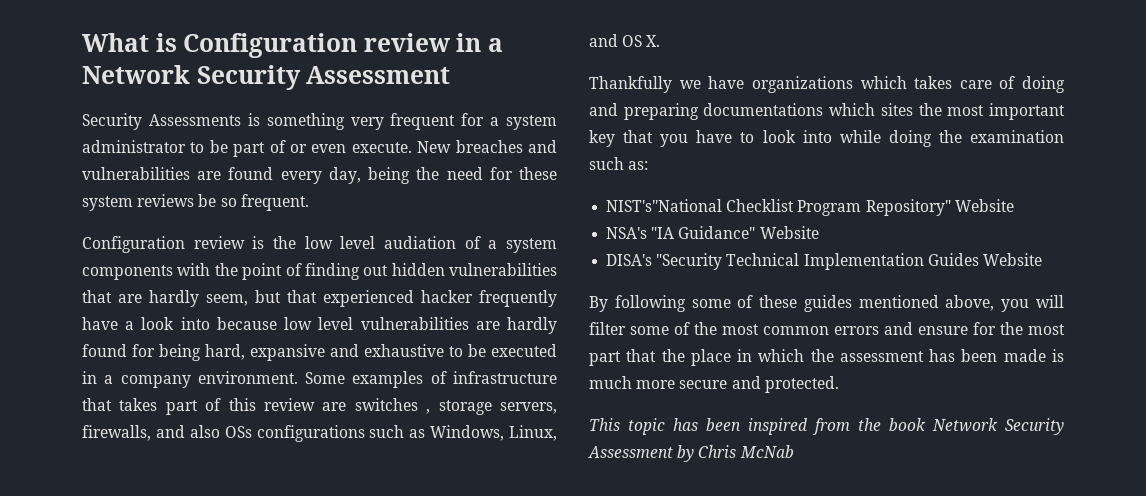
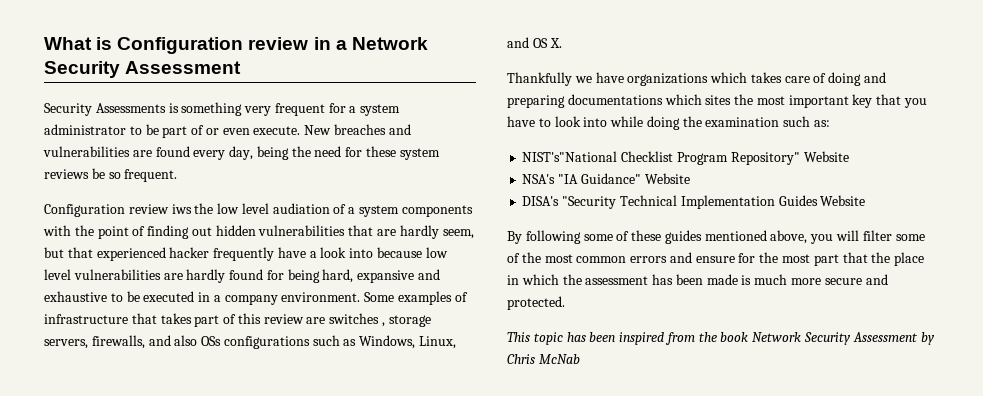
- Configuration review is the low level audiation of a system components with the point of finding out hidden vulnerabilities that are hardly seem, but that experienced hacker frequently have a look into because low level vulnerabilities are hardly found for being hard, expansive and exhaustive to be executed in a company environment.
+ Configuration review iws the low level audiation of a system components with the point of finding out hidden vulnerabilities that are hardly seem, but that experienced hacker frequently have a look into because low level vulnerabilities are hardly found for being hard, expansive and exhaustive to be executed in a company environment.

